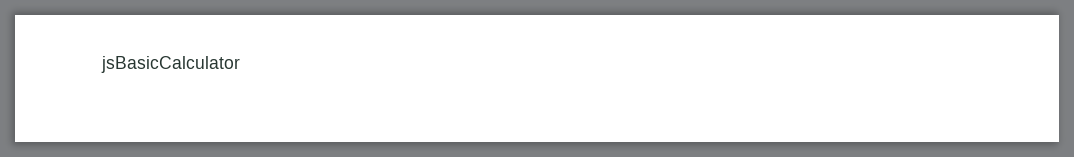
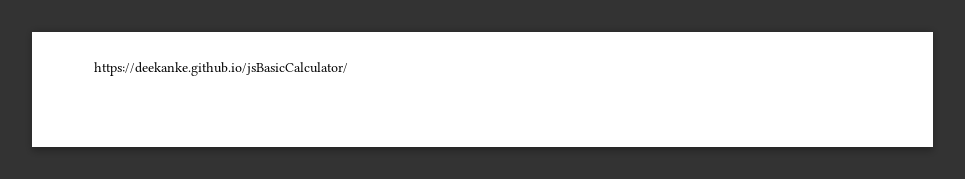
- jsBasicCalculator
+ https://deekanke.github.io/jsBasicCalculator/

